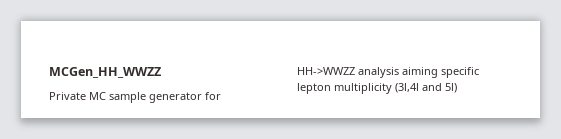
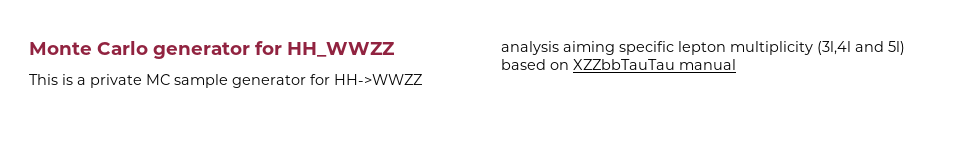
- MCGen_HH_WWZZ
- Private MC sample generator for HH->WWZZ analysis aiming specific lepton multiplicity (3l,4l and 5l)
+ Monte Carlo generator for HH_WWZZ
+ This is a private MC sample generator for HH->WWZZ analysis aiming specific lepton multiplicity (3l,4l and 5l) based on XZZbbTauTau manual

